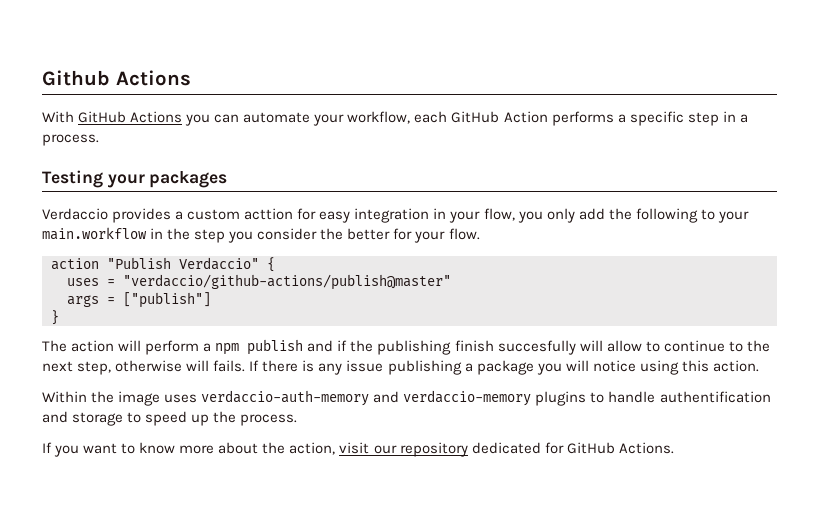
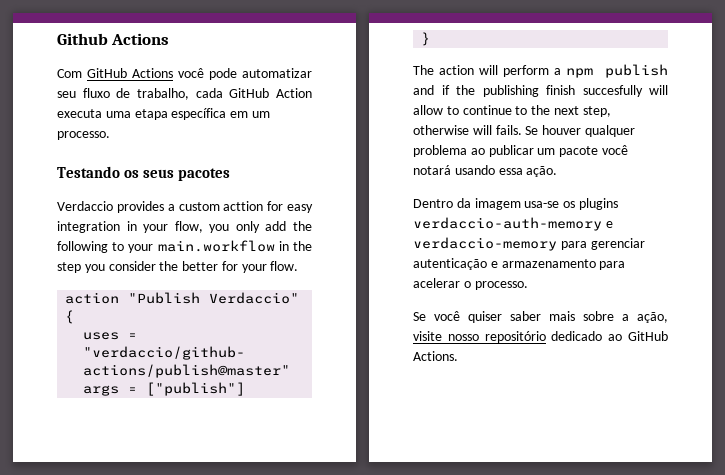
- With GitHub Actions you can automate your workflow, each GitHub Action performs a specific step in a process.
- Testing your packages
+ Com GitHub Actions você pode automatizar seu fluxo de trabalho, cada GitHub Action executa uma etapa específica em um processo.
+ Testando os seus pacotes
- If there is any issue publishing a package you will notice using this action.
- Within the image uses verdaccio-auth-memory and verdaccio-memory plugins to handle authentification and storage to speed up the process.
- If you want to know more about the action, visit our repository dedicated for GitHub Actions.
+ Se houver qualquer problema ao publicar um pacote você notará usando essa ação.
+ Dentro da imagem usa-se os plugins verdaccio-auth-memory e verdaccio-memory para gerenciar autenticação e armazenamento para acelerar o processo.
+ Se você quiser saber mais sobre a ação, visite nosso repositório dedicado ao GitHub Actions.

